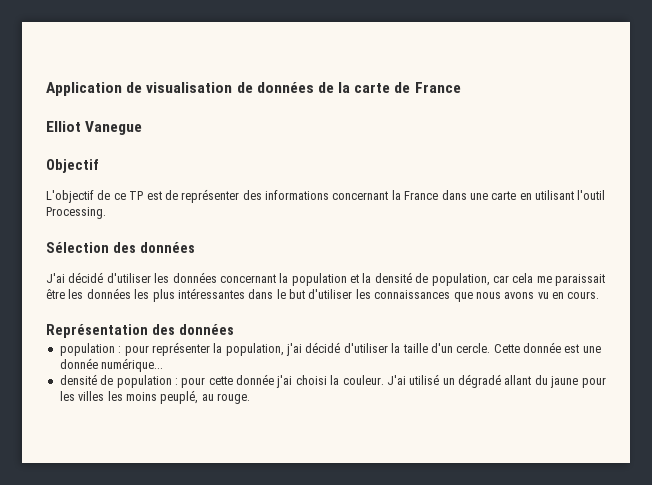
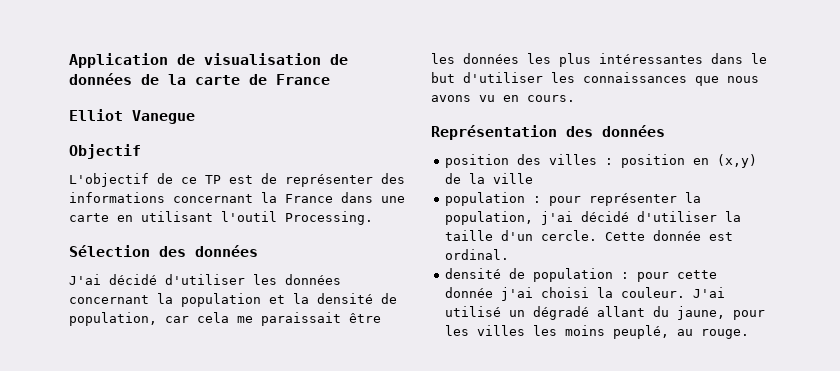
+ position des villes : position en (x,y) de la ville
- Cette donnée est une donnée numérique...
+ Cette donnée est ordinal.
- J'ai utilisé un dégradé allant du jaune pour les villes les moins peuplé, au rouge.
+ J'ai utilisé un dégradé allant du jaune, pour les villes les moins peuplé, au rouge.

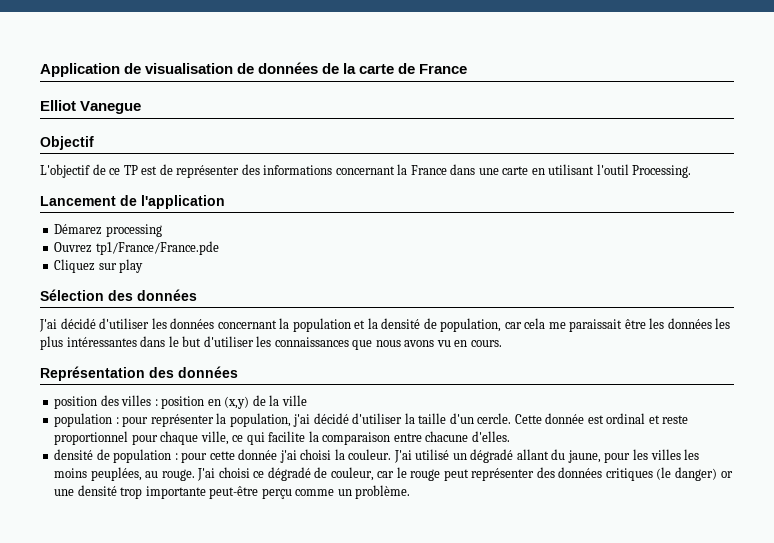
+ Lancement de l'application
+ Démarez processing
+ Ouvrez tp1/France/France.pde
+ Cliquez sur play
- Cette donnée est ordinal.
+ Cette donnée est ordinal et reste proportionnel pour chaque ville, ce qui facilite la comparaison entre chacune d'elles.
- J'ai utilisé un dégradé allant du jaune, pour les villes les moins peuplé, au rouge.
+ J'ai utilisé un dégradé allant du jaune, pour les villes les moins peuplées, au rouge.
+ J'ai choisi ce dégradé de couleur, car le rouge peut représenter des données critiques (le danger) or une densité trop importante peut-être perçu comme un problème.

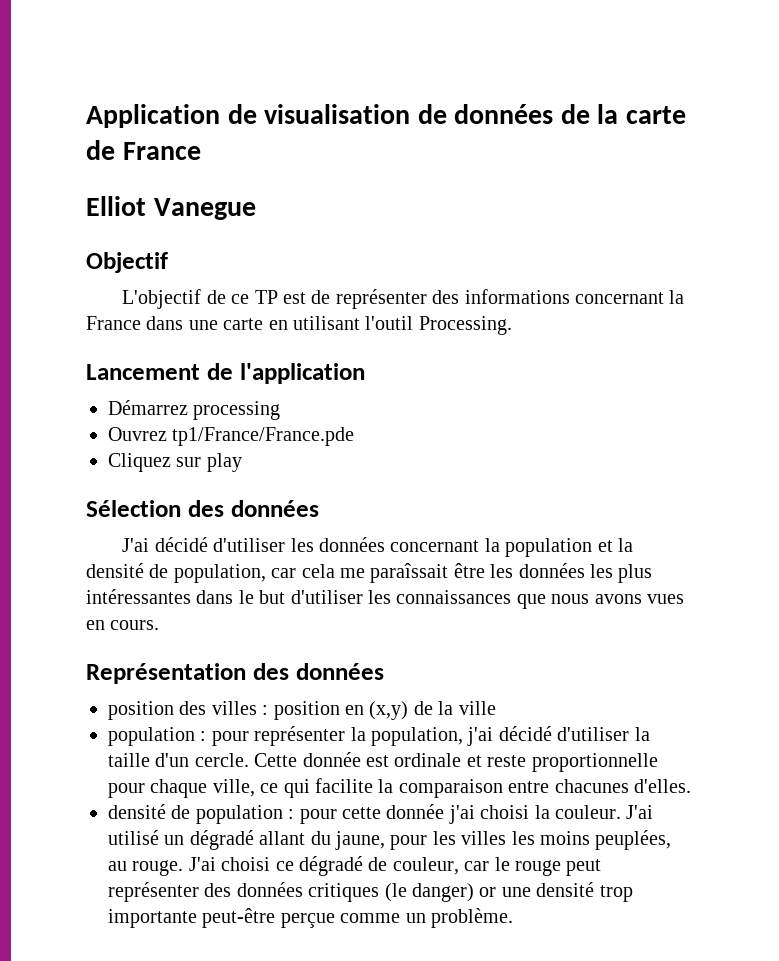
- Démarez processing
+ Démarrez processing
- J'ai décidé d'utiliser les données concernant la population et la densité de population, car cela me paraissait être les données les plus intéressantes dans le but d'utiliser les connaissances que nous avons vu en cours.
+ J'ai décidé d'utiliser les données concernant la population et la densité de population, car cela me paraîssait être les données les plus intéressantes dans le but d'utiliser les connaissances que nous avons vues en cours.
- Cette donnée est ordinal et reste proportionnel pour chaque ville, ce qui facilite la comparaison entre chacune d'elles.
+ Cette donnée est ordinale et reste proportionnelle pour chaque ville, ce qui facilite la comparaison entre chacunes d'elles.
- J'ai choisi ce dégradé de couleur, car le rouge peut représenter des données critiques (le danger) or une densité trop importante peut-être perçu comme un problème.
+ J'ai choisi ce dégradé de couleur, car le rouge peut représenter des données critiques (le danger) or une densité trop importante peut-être perçue comme un problème.

